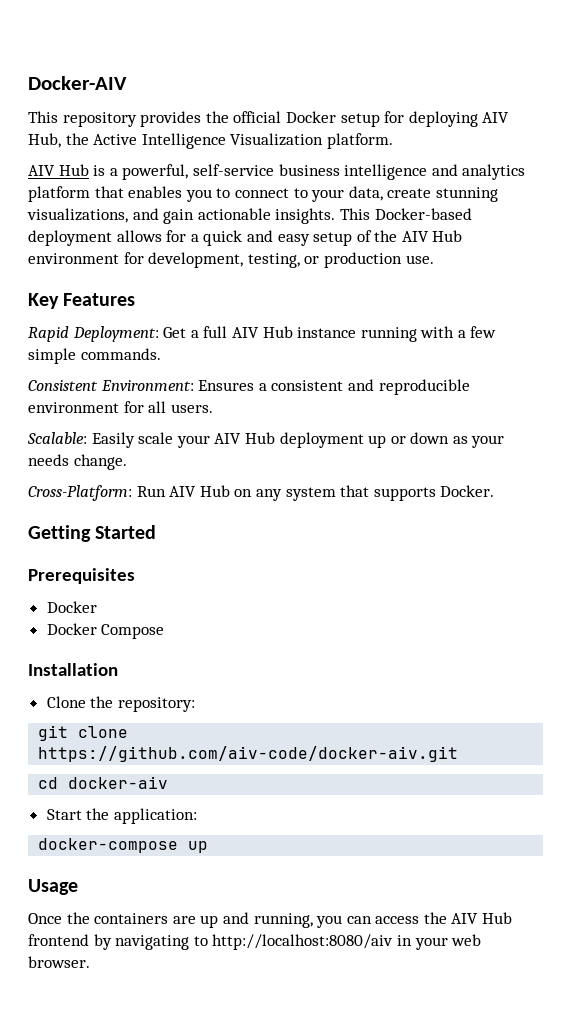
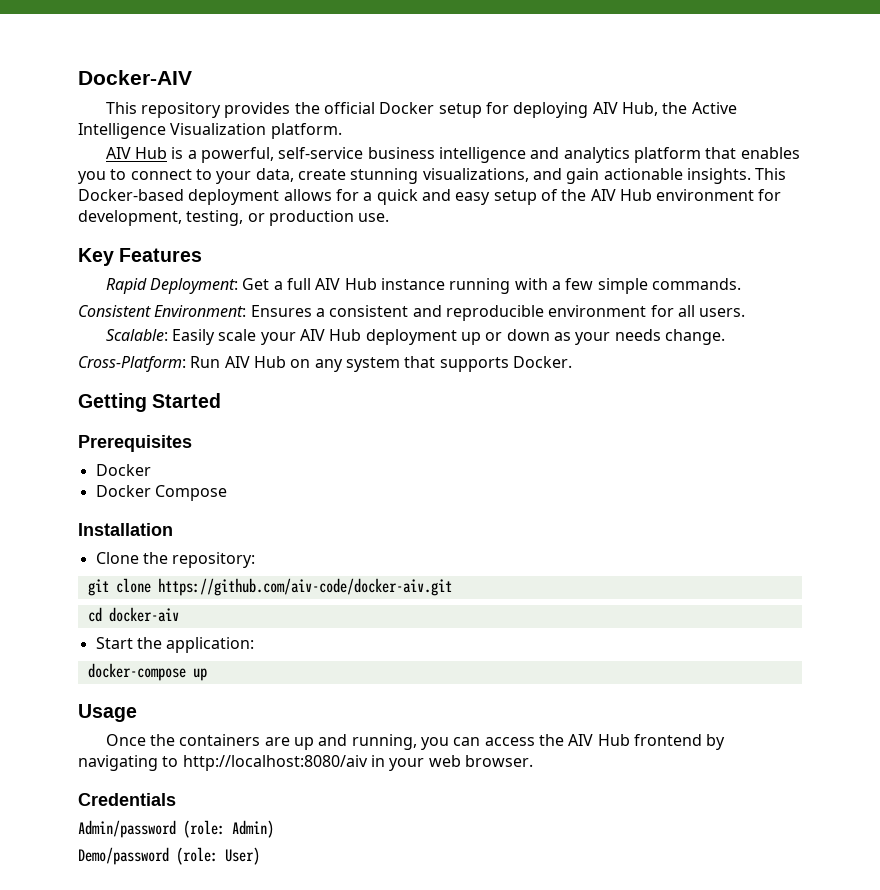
+ Credentials
+ Admin/password (role: Admin)
+ Demo/password (role: User)

